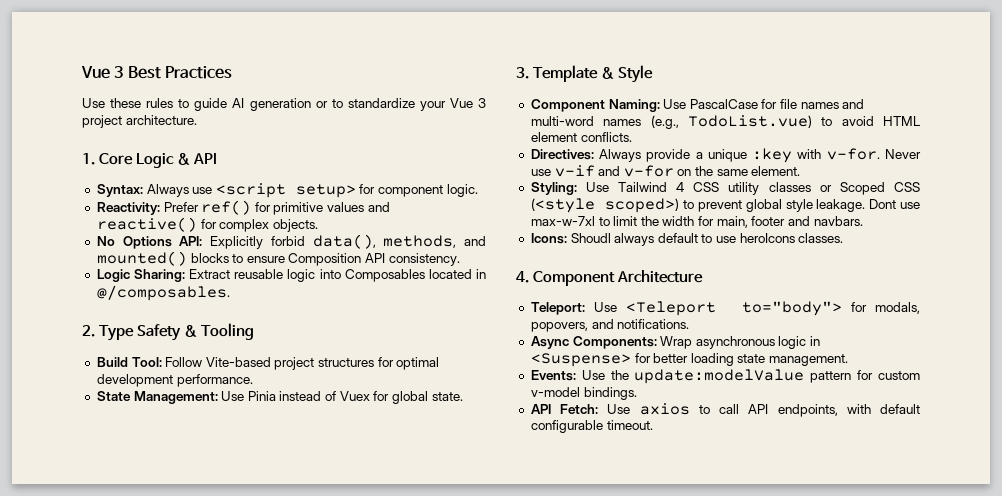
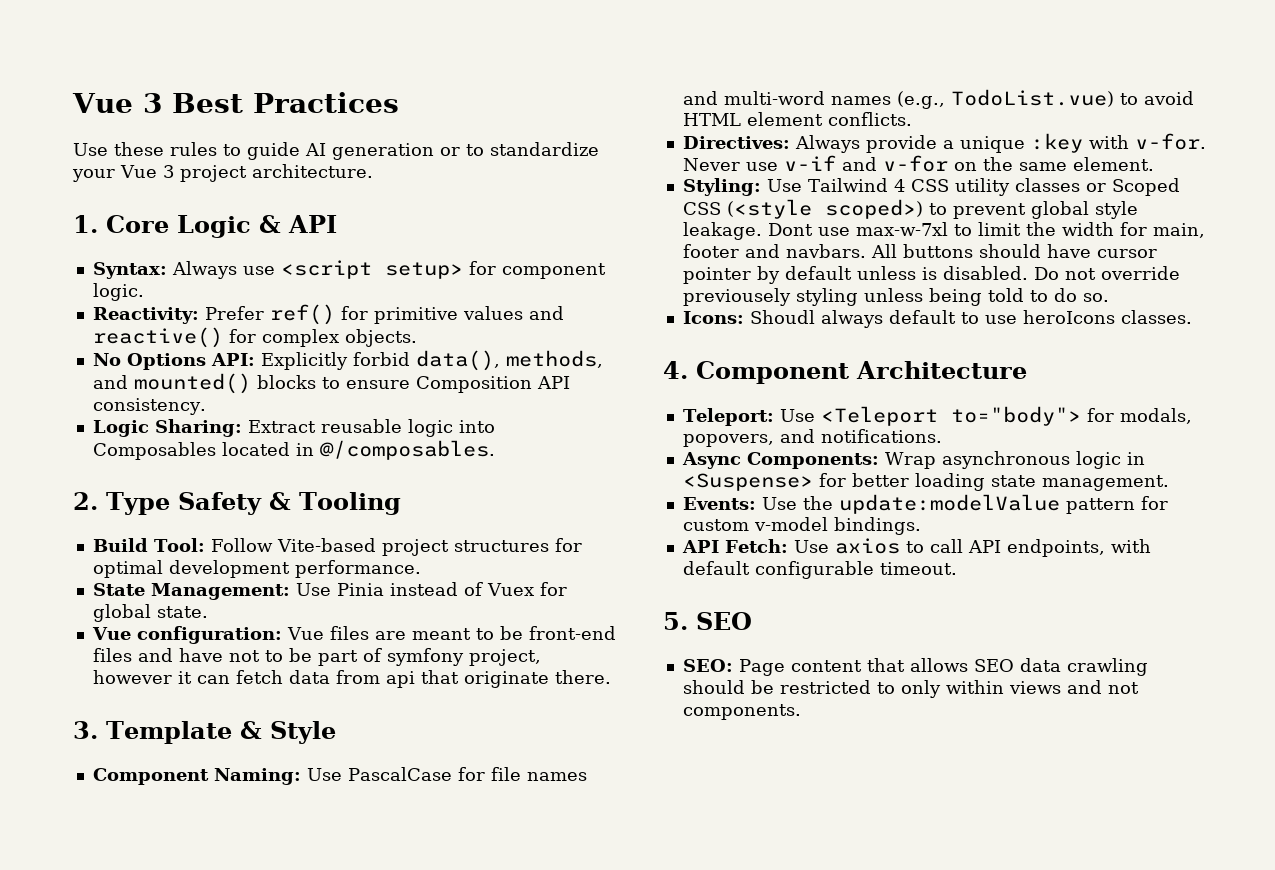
+ Vue configuration: Vue files are meant to be front-end files and have not to be part of symfony project, however it can fetch data from api that originate there.
+ All buttons should have cursor pointer by default unless is disabled. Do not override previousely styling unless being told to do so.
+ 5. SEO
+ SEO: Page content that allows SEO data crawling should be restricted to only within views and not components.

